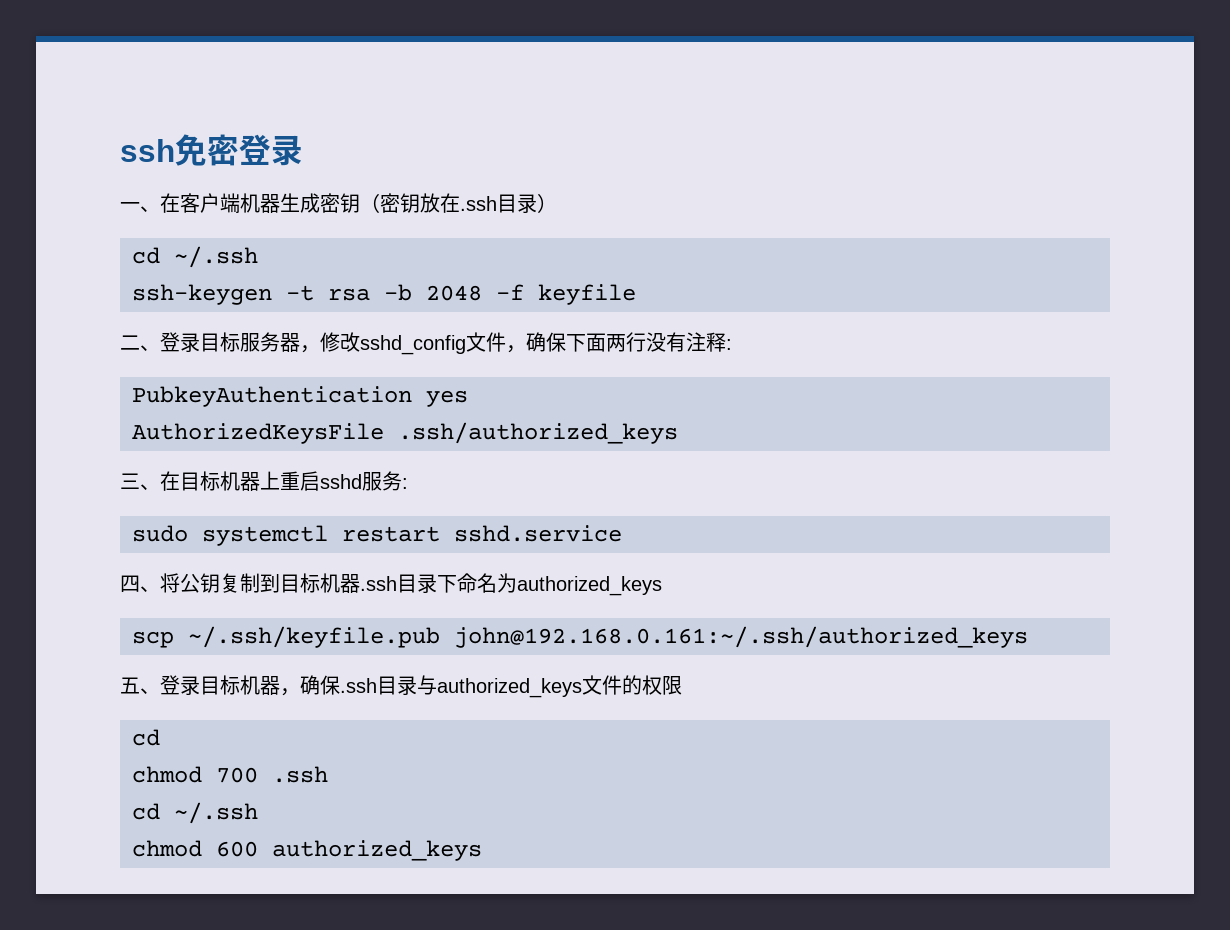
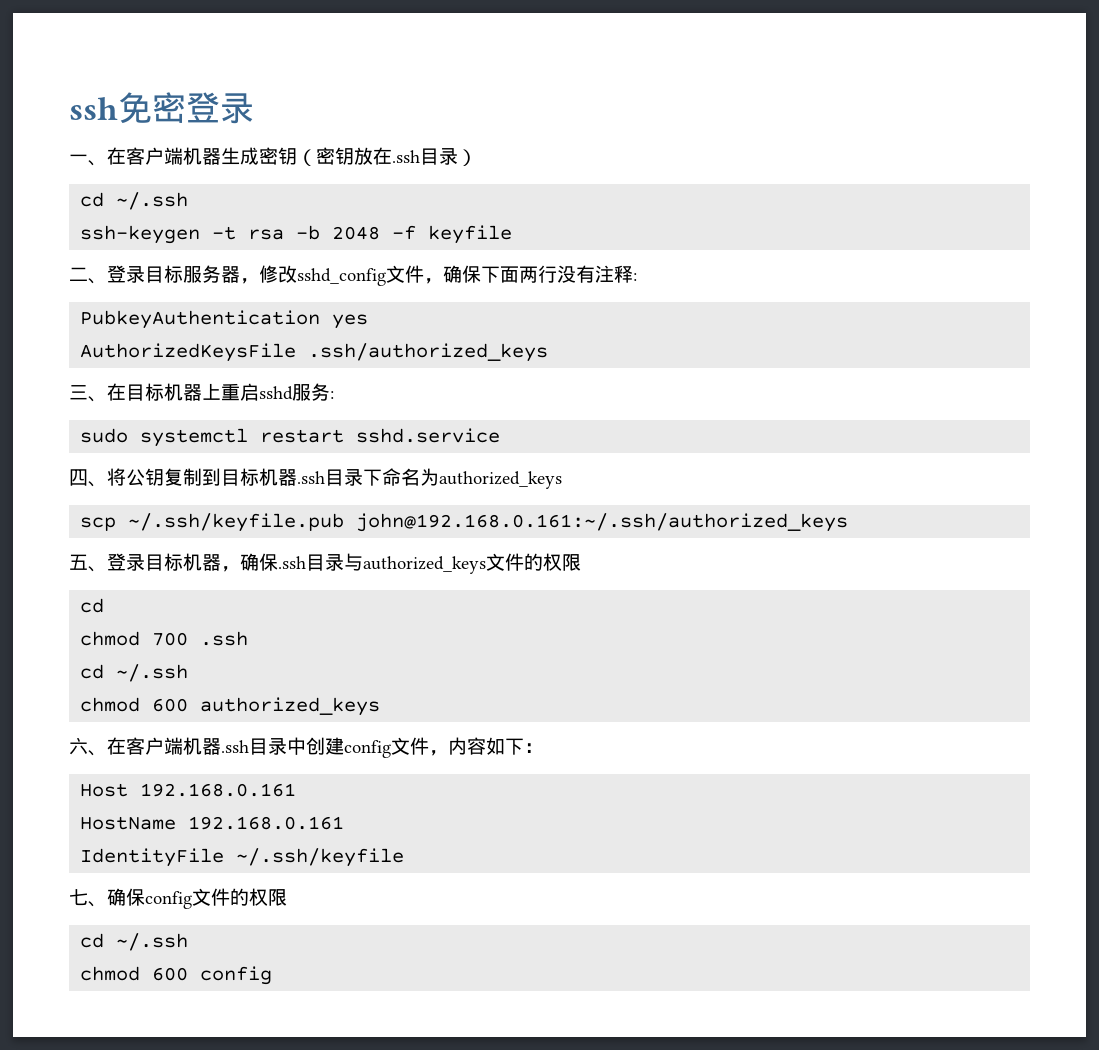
+ 六、在客户端机器.ssh目录中创建config文件，内容如下：
+ Host 192.168.0.161
+ HostName 192.168.0.161
+ IdentityFile ~/.ssh/keyfile
+ 七、确保config文件的权限
+ cd ~/.ssh
+ chmod 600 config

